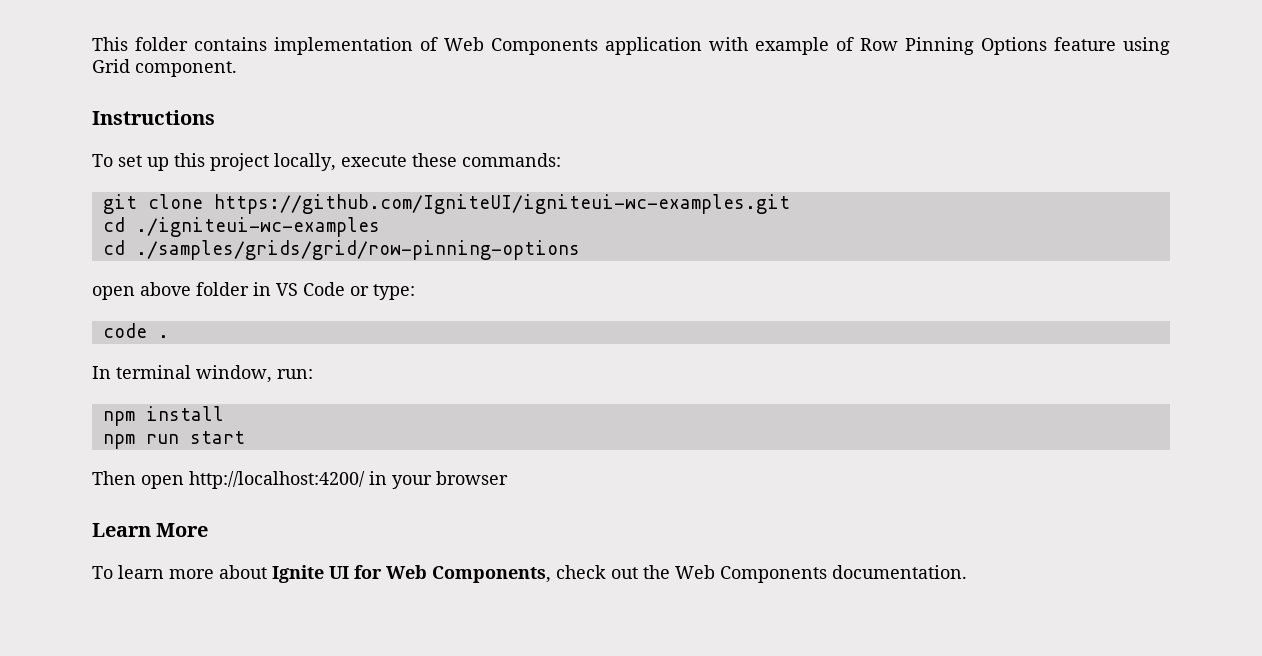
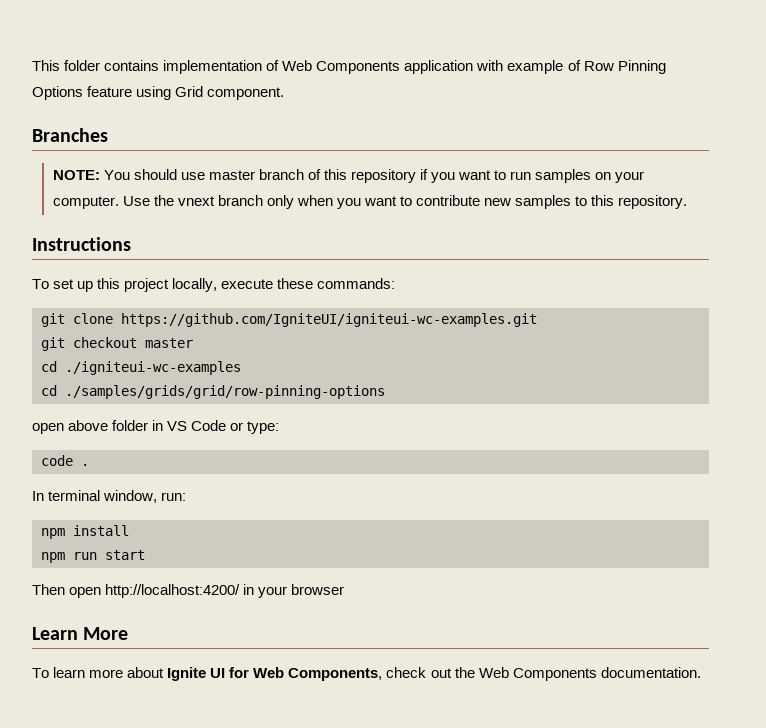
+ Branches
+ NOTE: You should use master branch of this repository if you want to run samples on your computer. Use the vnext branch only when you want to contribute new samples to this repository.
+ git checkout master

